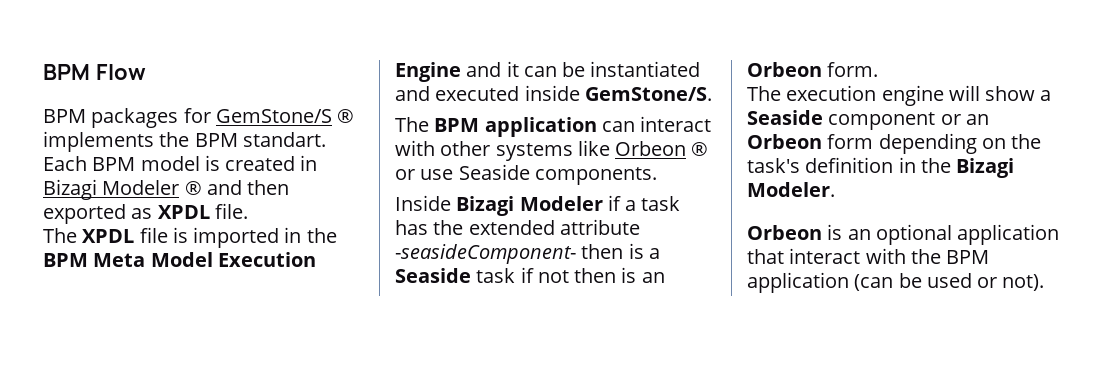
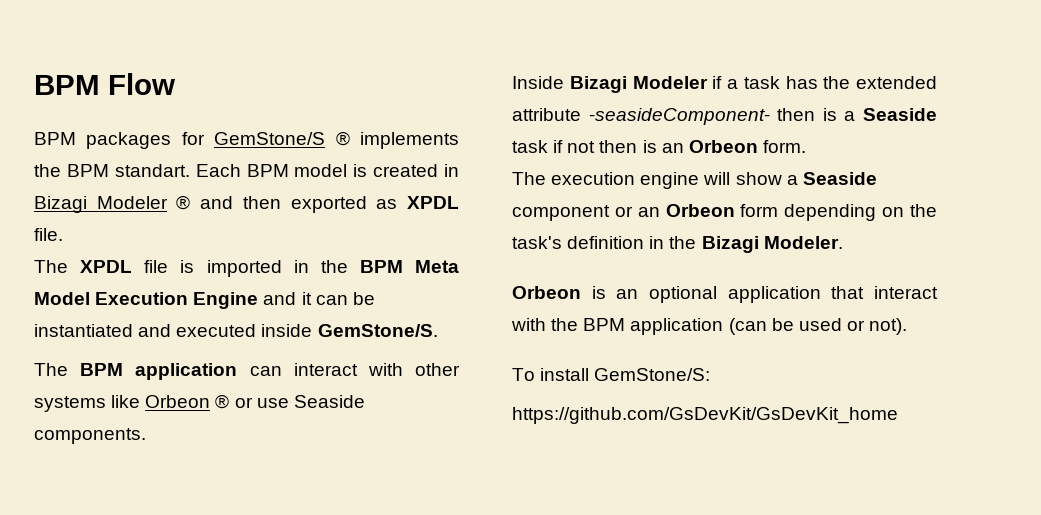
+ To install GemStone/S:
+ https://github.com/GsDevKit/GsDevKit_home

